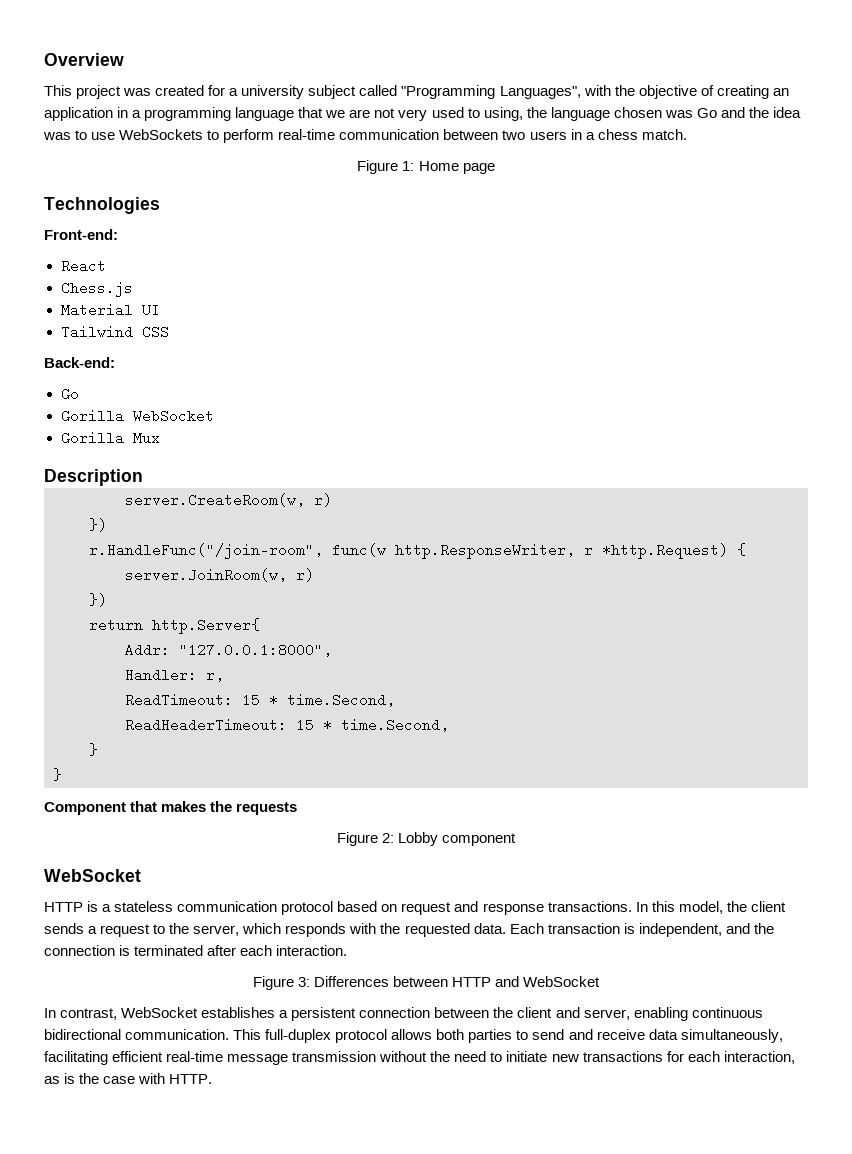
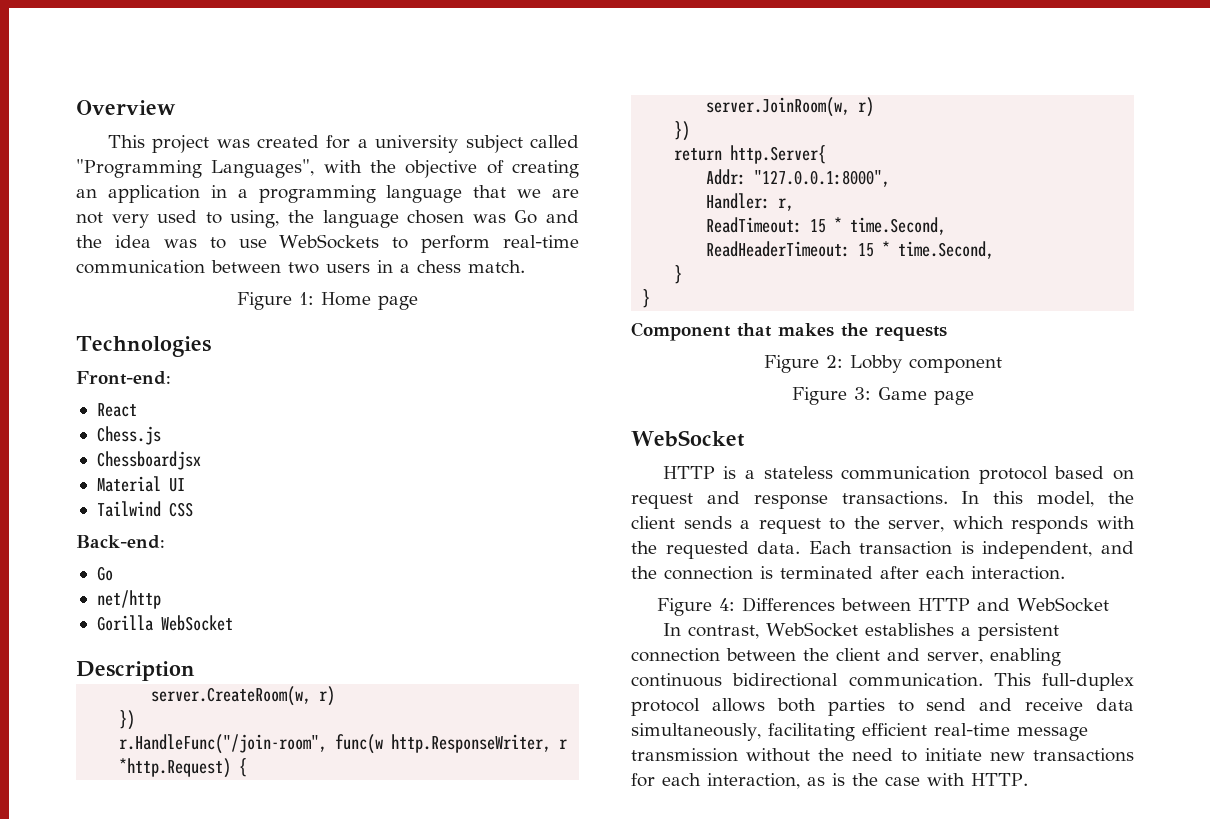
+ Chessboardjsx
+ net/http
- Gorilla Mux
+ Figure 3: Game page
- Figure 3: Differences between HTTP and WebSocket
+ Figure 4: Differences between HTTP and WebSocket

